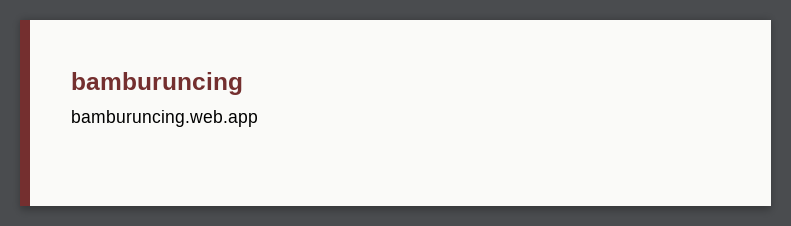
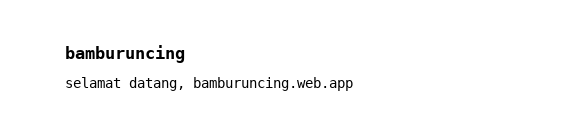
- bamburuncing.web.app
+ selamat datang, bamburuncing.web.app

